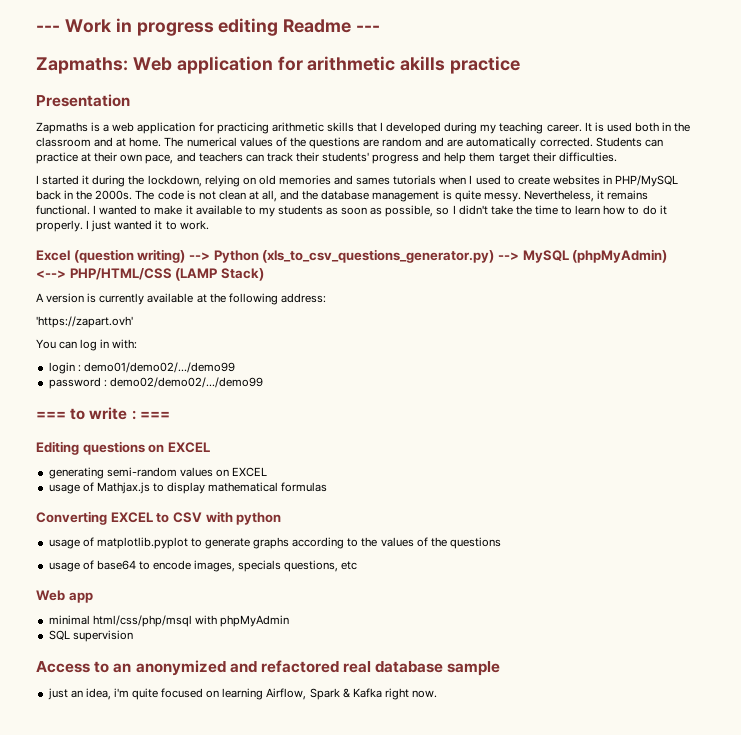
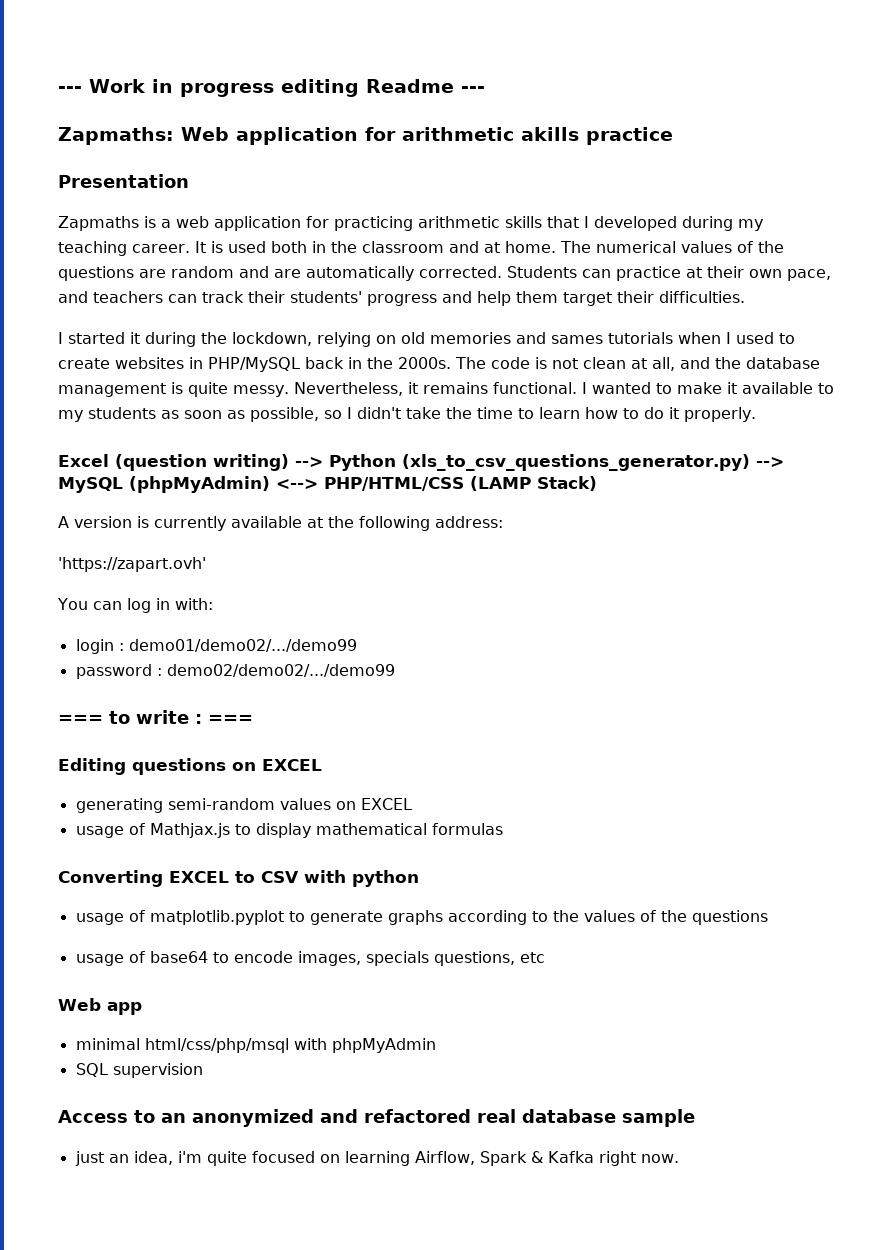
- I just wanted it to work.

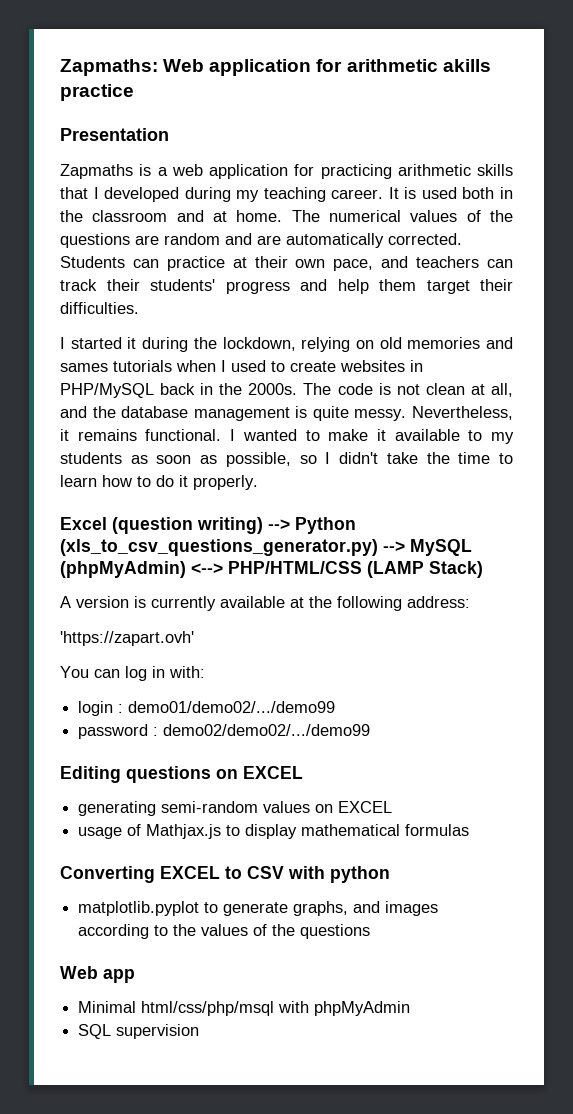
- --- Work in progress editing Readme ---
- === to write : ===
- usage of matplotlib.pyplot to generate graphs according to the values of the questions
+ matplotlib.pyplot to generate graphs, and images according to the values of the questions
- usage of base64 to encode images, specials questions, etc
- minimal html/css/php/msql with phpMyAdmin
+ Minimal html/css/php/msql with phpMyAdmin
- Access to an anonymized and refactored real database sample
- just an idea, i'm quite focused on learning Airflow, Spark & Kafka right now.

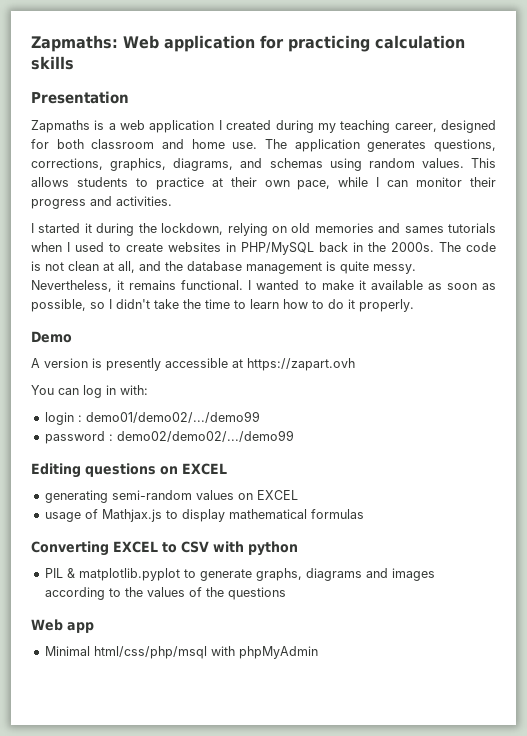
- Zapmaths: Web application for arithmetic akills practice
+ Zapmaths: Web application for practicing calculation skills
- Zapmaths is a web application for practicing arithmetic skills that I developed during my teaching career. It is used both in the classroom and at home. The numerical values of the questions are random and are automatically corrected. Students can practice at their own pace, and teachers can track their students' progress and help them target their difficulties.
+ Zapmaths is a web application I created during my teaching career, designed for both classroom and home use. The application generates questions, corrections, graphics, diagrams, and schemas using random values. This allows students to practice at their own pace, while I can monitor their progress and activities.
- I wanted to make it available to my students as soon as possible, so I didn't take the time to learn how to do it properly.
+ I wanted to make it available as soon as possible, so I didn't take the time to learn how to do it properly.
- Excel (question writing) --> Python (xls_to_csv_questions_generator.py) --> MySQL (phpMyAdmin) <--> PHP/HTML/CSS (LAMP Stack)
- A version is currently available at the following address:
- 'https://zapart.ovh'
+ Demo
+ A version is presently accessible at https://zapart.ovh
- matplotlib.pyplot to generate graphs, and images according to the values of the questions
+ PIL & matplotlib.pyplot to generate graphs, diagrams and images according to the values of the questions
- SQL supervision

